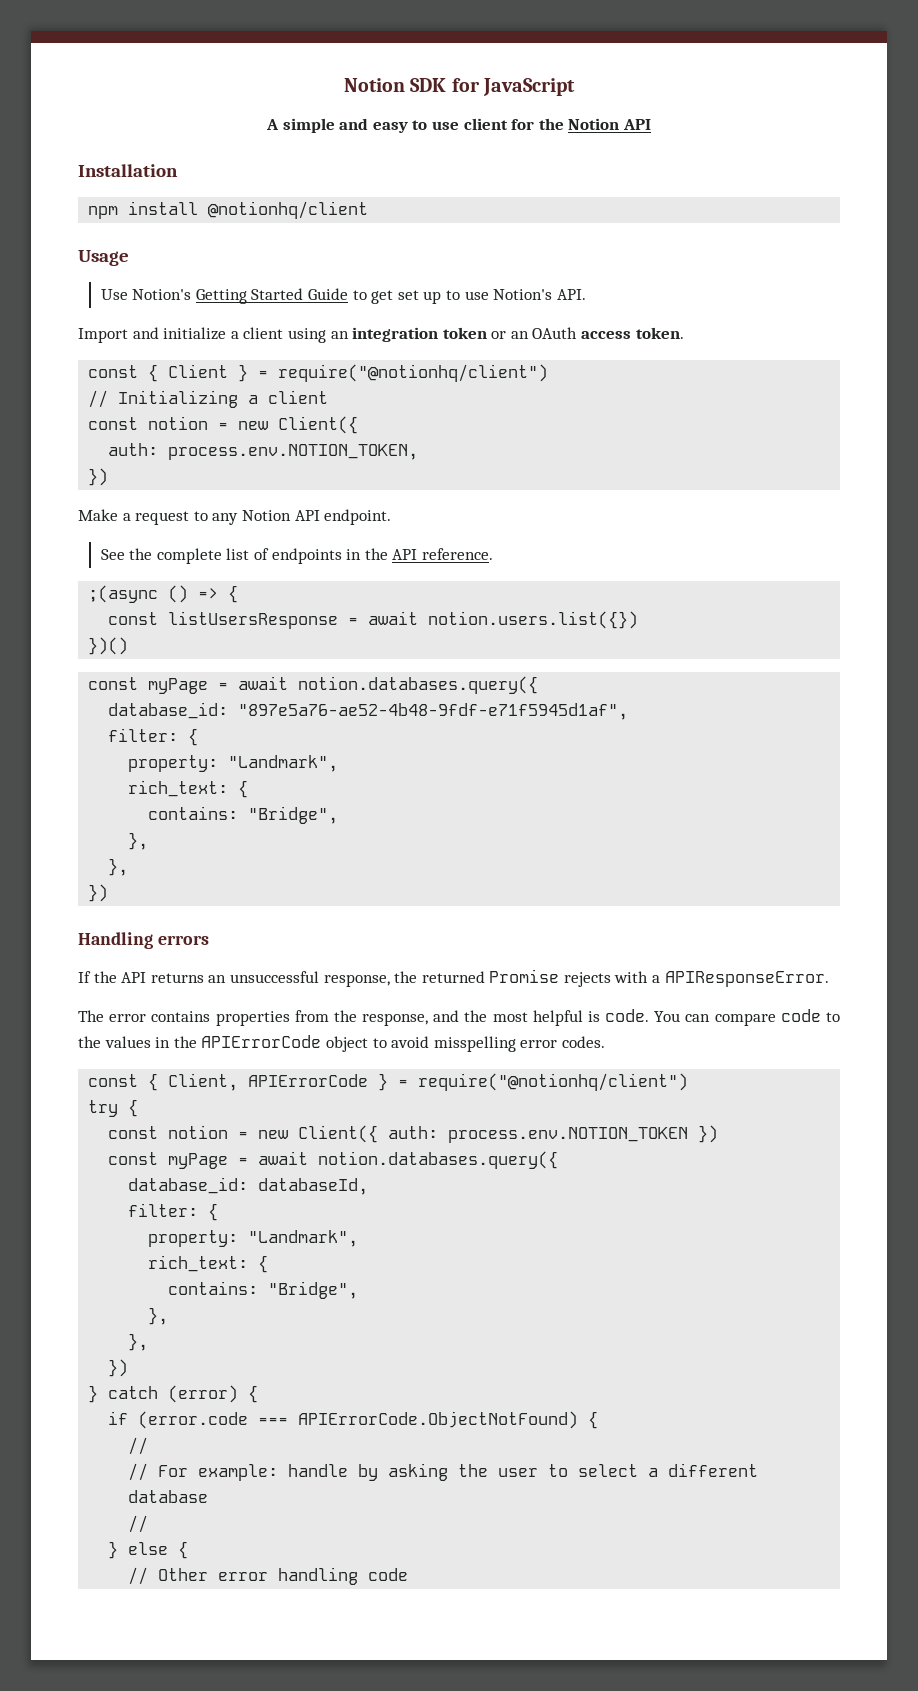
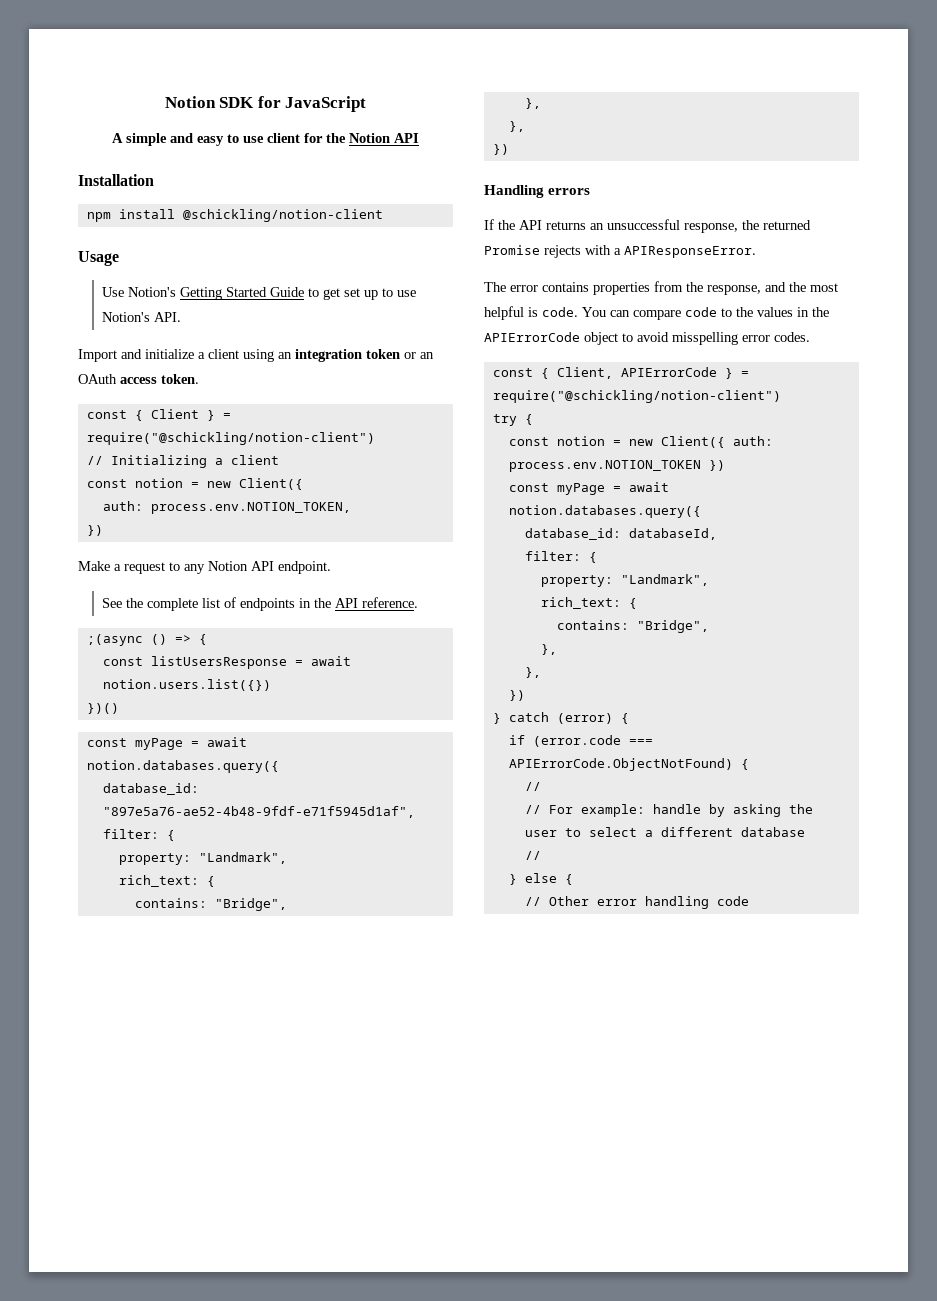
- npm install @notionhq/client
+ npm install @schickling/notion-client
- const { Client } = require("@notionhq/client")
+ const { Client } = require("@schickling/notion-client")
- const { Client, APIErrorCode } = require("@notionhq/client")
+ const { Client, APIErrorCode } = require("@schickling/notion-client")

